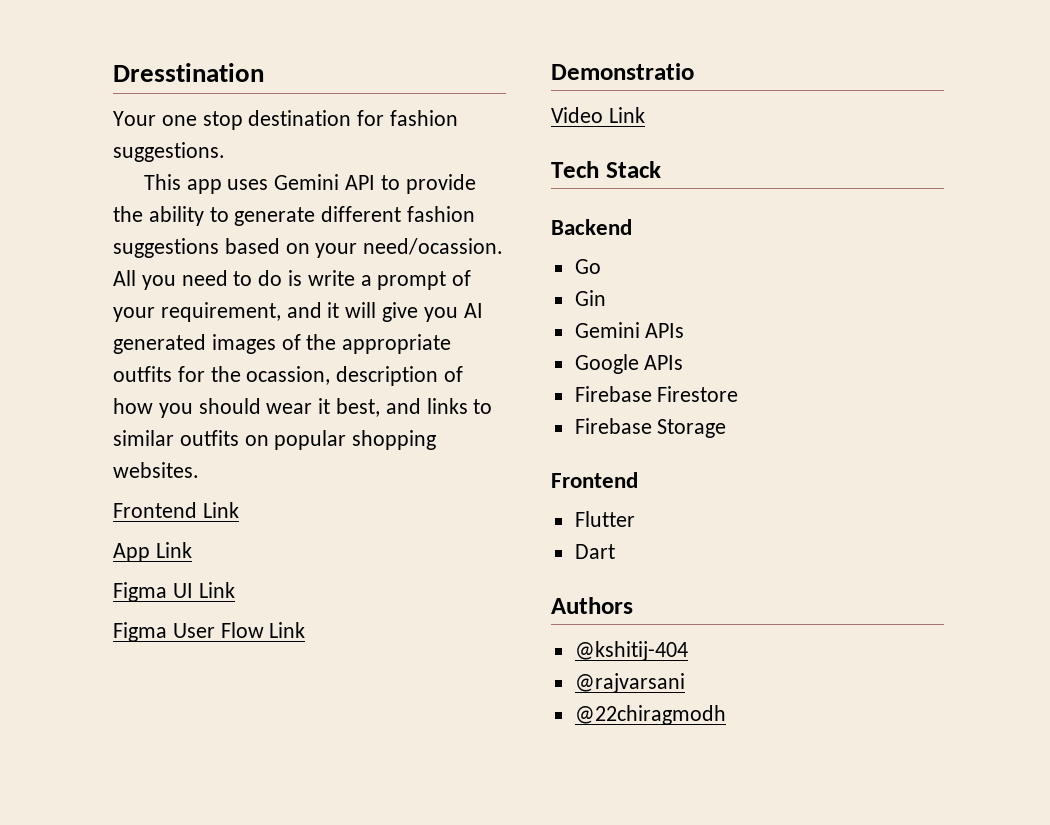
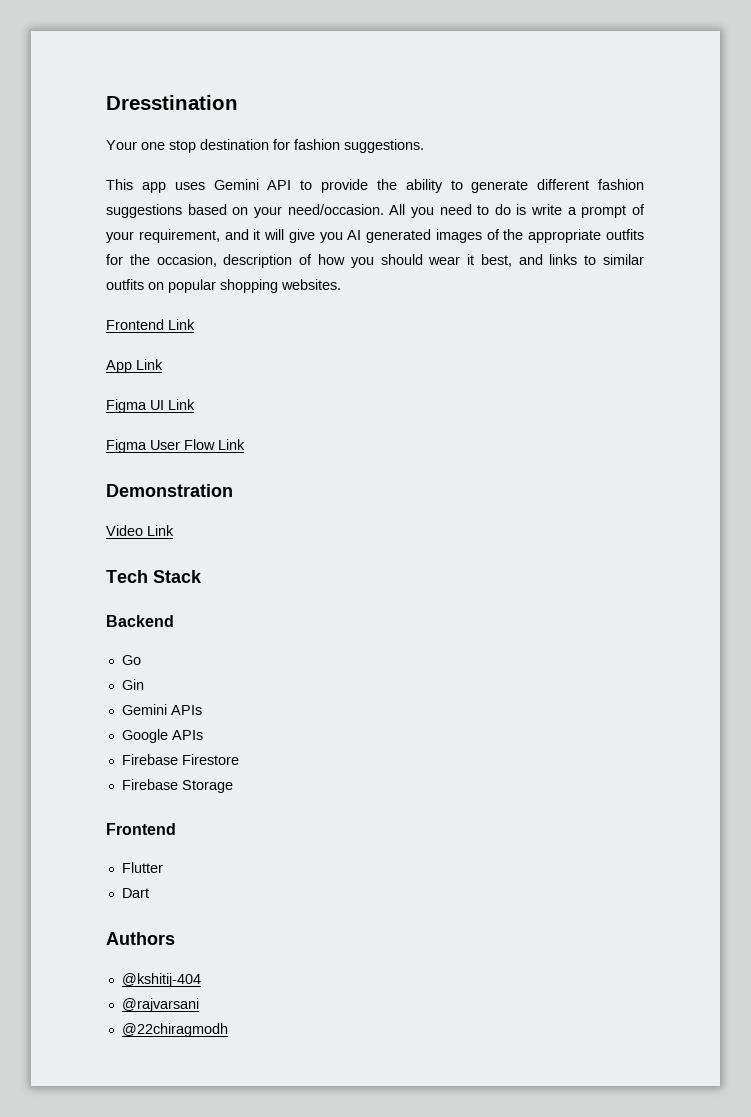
- This app uses Gemini API to provide the ability to generate different fashion suggestions based on your need/ocassion.
+ This app uses Gemini API to provide the ability to generate different fashion suggestions based on your need/occasion.
- All you need to do is write a prompt of your requirement, and it will give you AI generated images of the appropriate outfits for the ocassion, description of how you should wear it best, and links to similar outfits on popular shopping websites.
+ All you need to do is write a prompt of your requirement, and it will give you AI generated images of the appropriate outfits for the occasion, description of how you should wear it best, and links to similar outfits on popular shopping websites.
- Demonstratio
+ Demonstration

